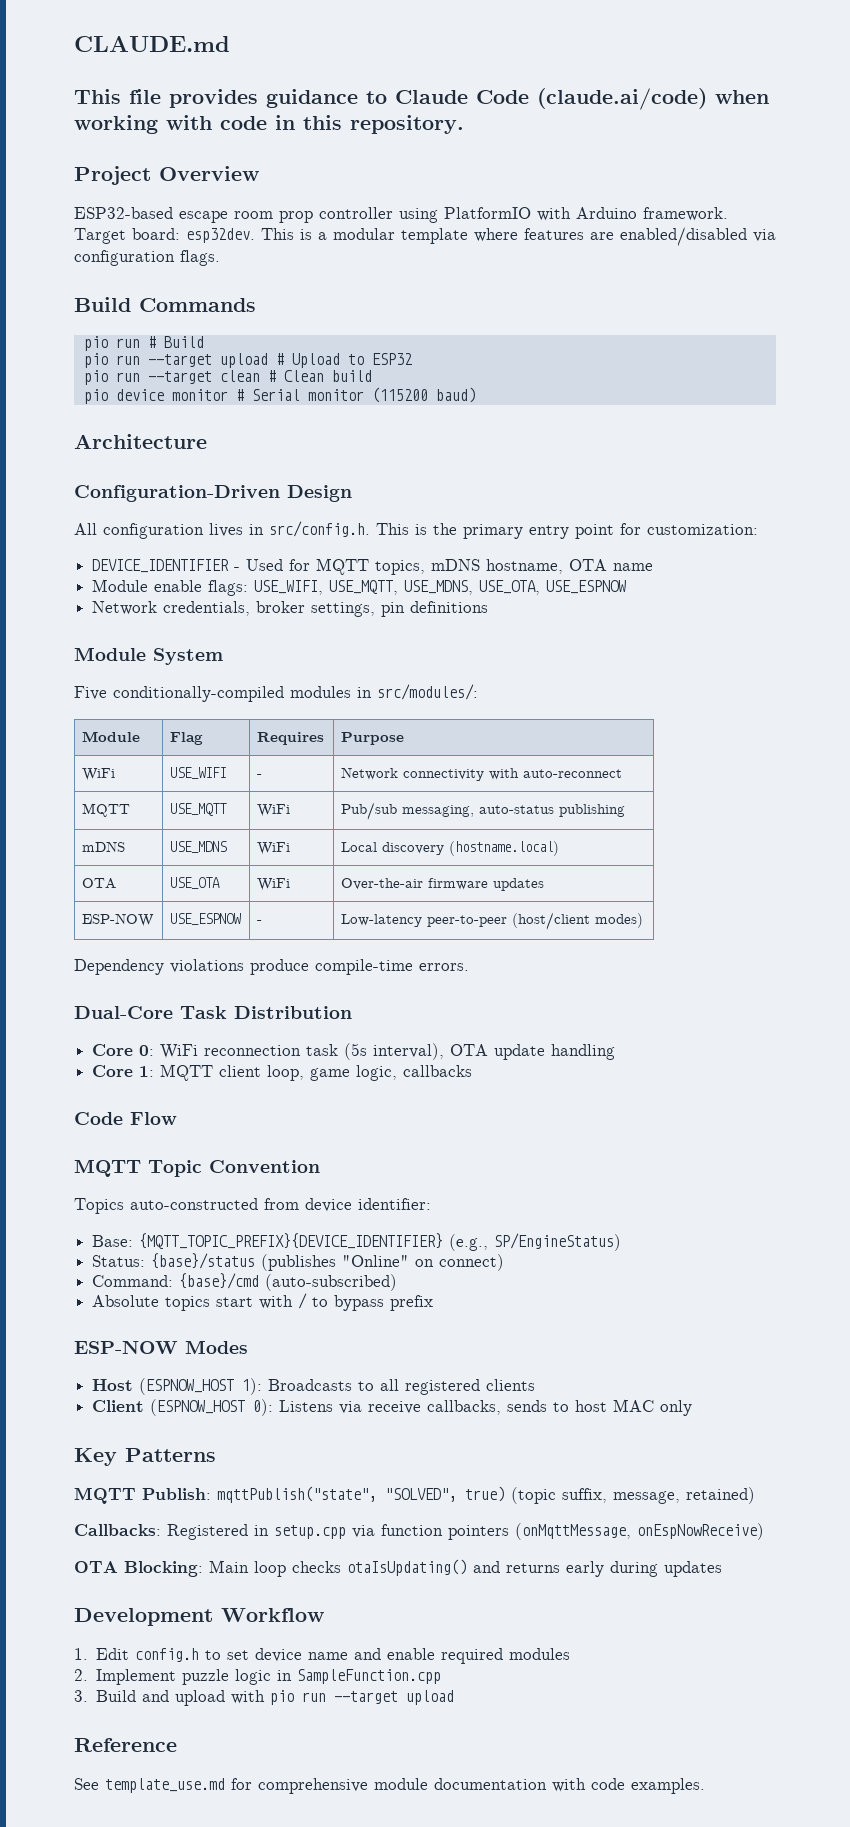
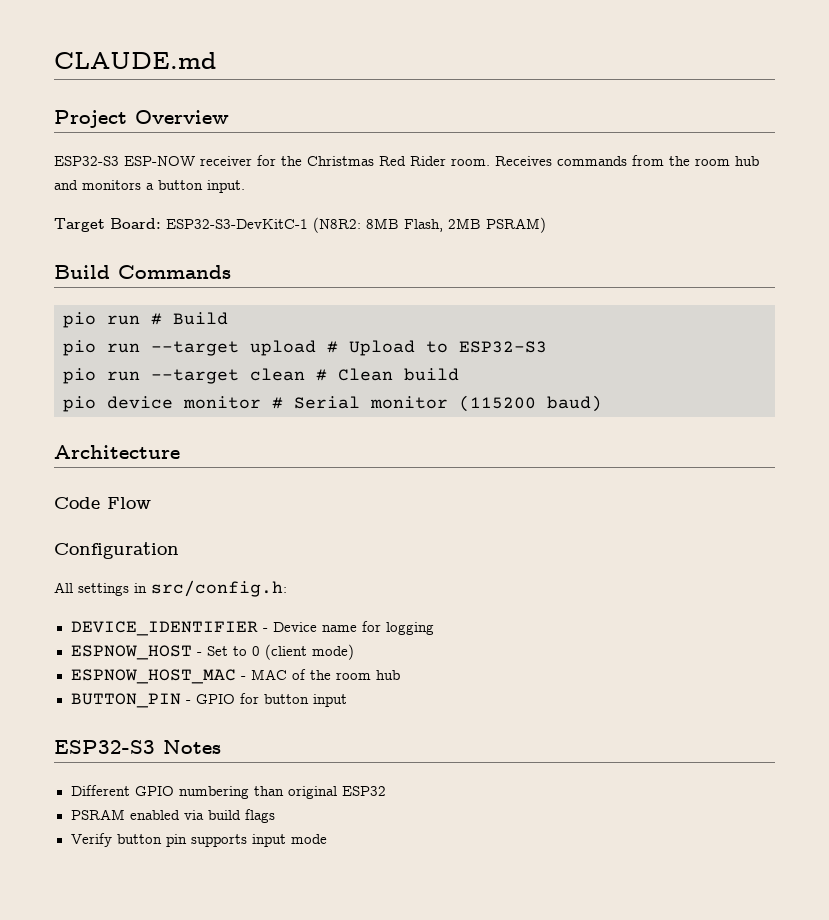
- This file provides guidance to Claude Code (claude.ai/code) when working with code in this repository.
  Project Overview
- ESP32-based escape room prop controller using PlatformIO with Arduino framework. Target board: esp32dev. This is a modular template where features are enabled/disabled via configuration flags.
+ ESP32-S3 ESP-NOW receiver for the Christmas Red Rider room. Receives commands from the room hub and monitors a button input.
+ Target Board: ESP32-S3-DevKitC-1 (N8R2: 8MB Flash, 2MB PSRAM)
- pio run --target upload # Upload to ESP32
+ pio run --target upload # Upload to ESP32-S3
- Configuration-Driven Design
- All configuration lives in src/config.h. This is the primary entry point for customization:
- DEVICE_IDENTIFIER - Used for MQTT topics, mDNS hostname, OTA name
- Module enable flags: USE_WIFI, USE_MQTT, USE_MDNS, USE_OTA, USE_ESPNOW
- Network credentials, broker settings, pin definitions
- Module System
- Five conditionally-compiled modules in src/modules/:
- Module | Flag | Requires | Purpose
- WiFi | USE_WIFI | - | Network connectivity with auto-reconnect
- MQTT | USE_MQTT | WiFi | Pub/sub messaging, auto-status publishing
- mDNS | USE_MDNS | WiFi | Local discovery (hostname.local)
- OTA | USE_OTA | WiFi | Over-the-air firmware updates
- ESP-NOW | USE_ESPNOW | - | Low-latency peer-to-peer (host/client modes)
- Dependency violations produce compile-time errors.
- Dual-Core Task Distribution
- Core 0: WiFi reconnection task (5s interval), OTA update handling
- Core 1: MQTT client loop, game logic, callbacks
  Code Flow
- MQTT Topic Convention
- Topics auto-constructed from device identifier:
- Base: {MQTT_TOPIC_PREFIX}{DEVICE_IDENTIFIER} (e.g., SP/EngineStatus)
- Status: {base}/status (publishes "Online" on connect)
- Command: {base}/cmd (auto-subscribed)
- Absolute topics start with / to bypass prefix
- ESP-NOW Modes
- Host (ESPNOW_HOST 1): Broadcasts to all registered clients
- Client (ESPNOW_HOST 0): Listens via receive callbacks, sends to host MAC only
- Key Patterns
- MQTT Publish: mqttPublish("state", "SOLVED", true) (topic suffix, message, retained)
- Callbacks: Registered in setup.cpp via function pointers (onMqttMessage, onEspNowReceive)
- OTA Blocking: Main loop checks otaIsUpdating() and returns early during updates
- Development Workflow
- 1. Edit config.h to set device name and enable required modules
- 2. Implement puzzle logic in SampleFunction.cpp
- 3. Build and upload with pio run --target upload
- Reference
- See template_use.md for comprehensive module documentation with code examples.
+ Configuration
+ All settings in src/config.h:
+ DEVICE_IDENTIFIER - Device name for logging
+ ESPNOW_HOST - Set to 0 (client mode)
+ ESPNOW_HOST_MAC - MAC of the room hub
+ BUTTON_PIN - GPIO for button input
+ ESP32-S3 Notes
+ Different GPIO numbering than original ESP32
+ PSRAM enabled via build flags
+ Verify button pin supports input mode

